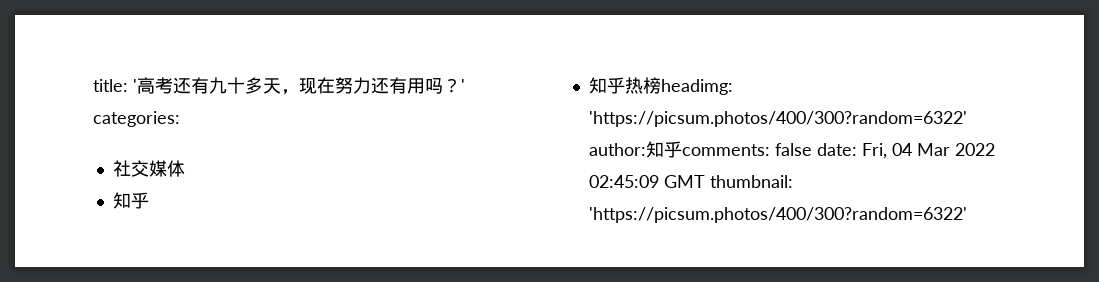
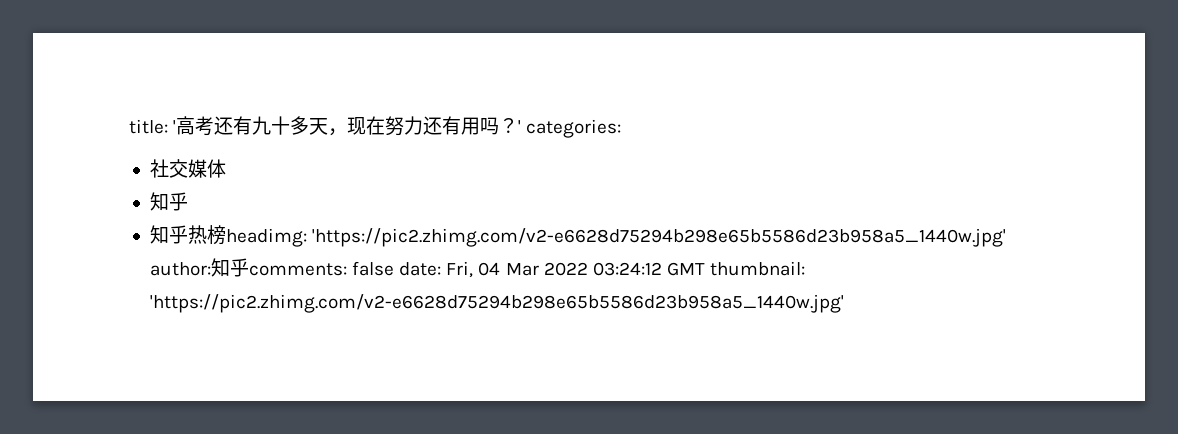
- 知乎热榜headimg: 'https://picsum.photos/400/300?random=6322' author:知乎comments: false date: Fri, 04 Mar 2022 02:45:09 GMT thumbnail: 'https://picsum.photos/400/300?random=6322'
+ 知乎热榜headimg: 'https://pic2.zhimg.com/v2-e6628d75294b298e65b5586d23b958a5_1440w.jpg' author:知乎comments: false date: Fri, 04 Mar 2022 03:24:12 GMT thumbnail: 'https://pic2.zhimg.com/v2-e6628d75294b298e65b5586d23b958a5_1440w.jpg'

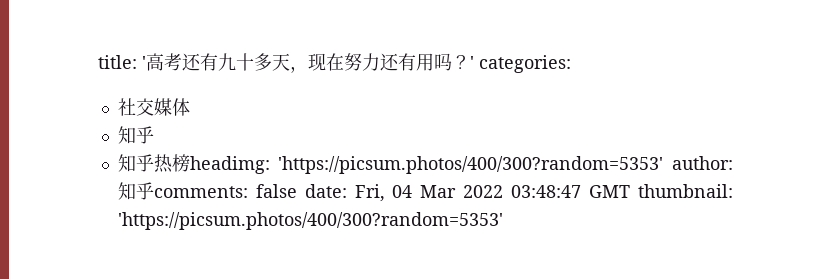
- 知乎热榜headimg: 'https://pic2.zhimg.com/v2-e6628d75294b298e65b5586d23b958a5_1440w.jpg' author:知乎comments: false date: Fri, 04 Mar 2022 03:24:12 GMT thumbnail: 'https://pic2.zhimg.com/v2-e6628d75294b298e65b5586d23b958a5_1440w.jpg'
+ 知乎热榜headimg: 'https://picsum.photos/400/300?random=5353' author:知乎comments: false date: Fri, 04 Mar 2022 03:48:47 GMT thumbnail: 'https://picsum.photos/400/300?random=5353'

